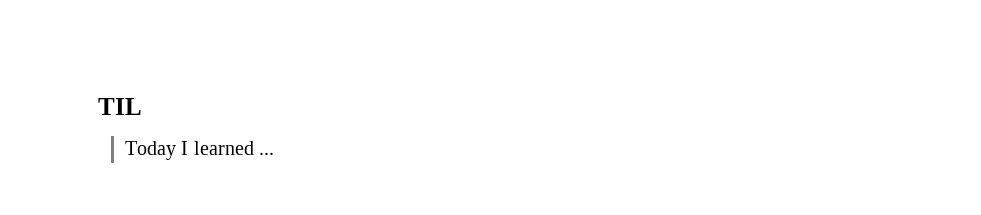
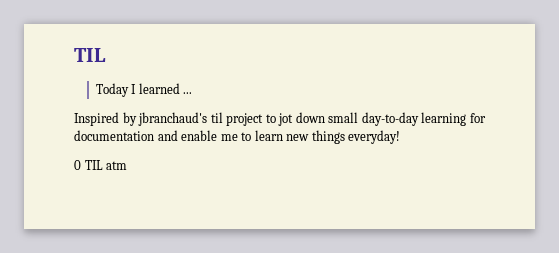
+ Inspired by jbranchaud's til project to jot down small day-to-day learning for documentation and enable me to learn new things everyday!
+ 0 TIL atm

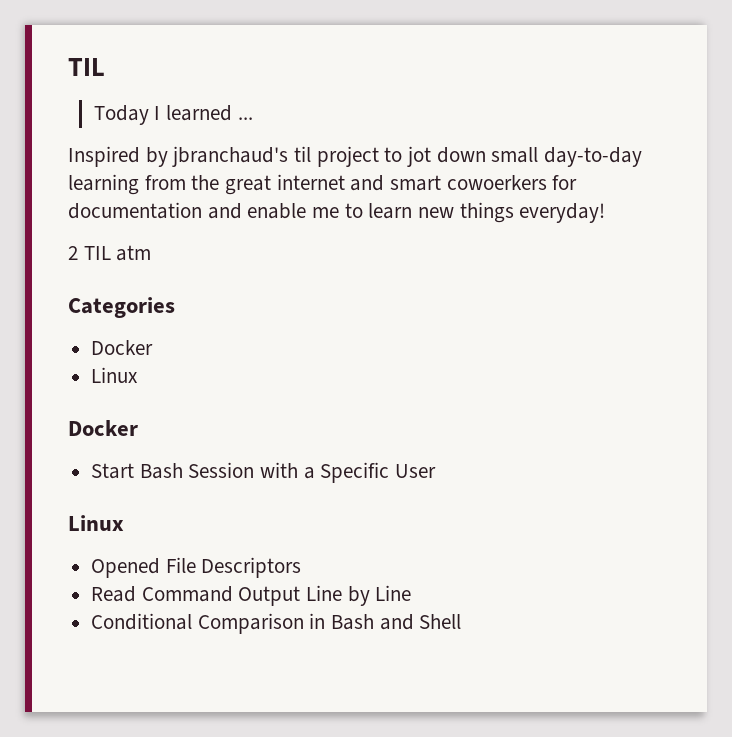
- Inspired by jbranchaud's til project to jot down small day-to-day learning for documentation and enable me to learn new things everyday!
+ Inspired by jbranchaud's til project to jot down small day-to-day learning from the great internet and smart cowoerkers for documentation and enable me to learn new things everyday!
- 0 TIL atm
+ 2 TIL atm
+ Categories
+ Docker
+ Linux
+ Docker
+ Start Bash Session with a Specific User
+ Linux
+ Opened File Descriptors
+ Read Command Output Line by Line
+ Conditional Comparison in Bash and Shell

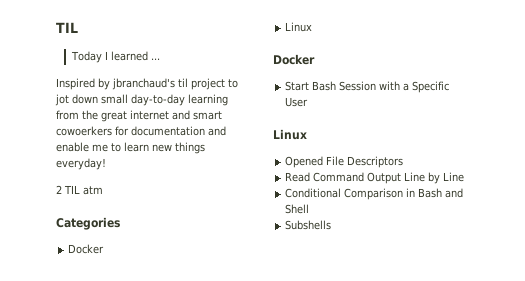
+ Subshells

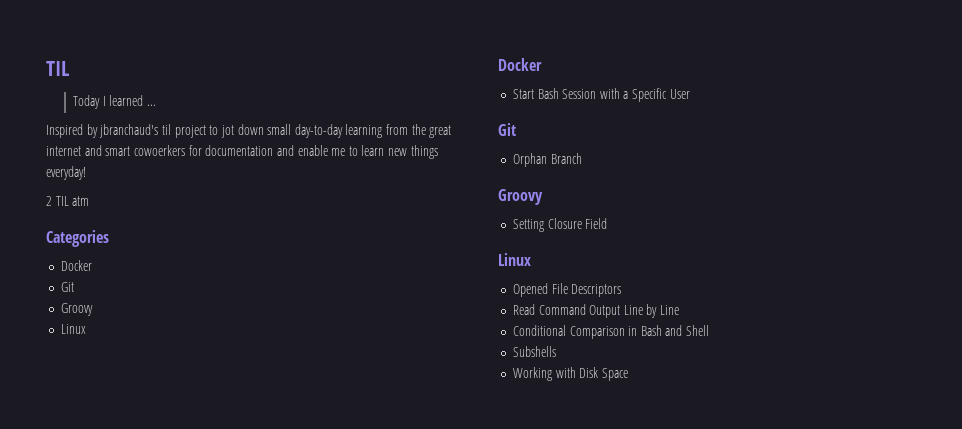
  Categories
  Docker
+ Git
+ Groovy
  Start Bash Session with a Specific User
+ Git
+ Orphan Branch
+ Groovy
+ Setting Closure Field
+ Working with Disk Space

